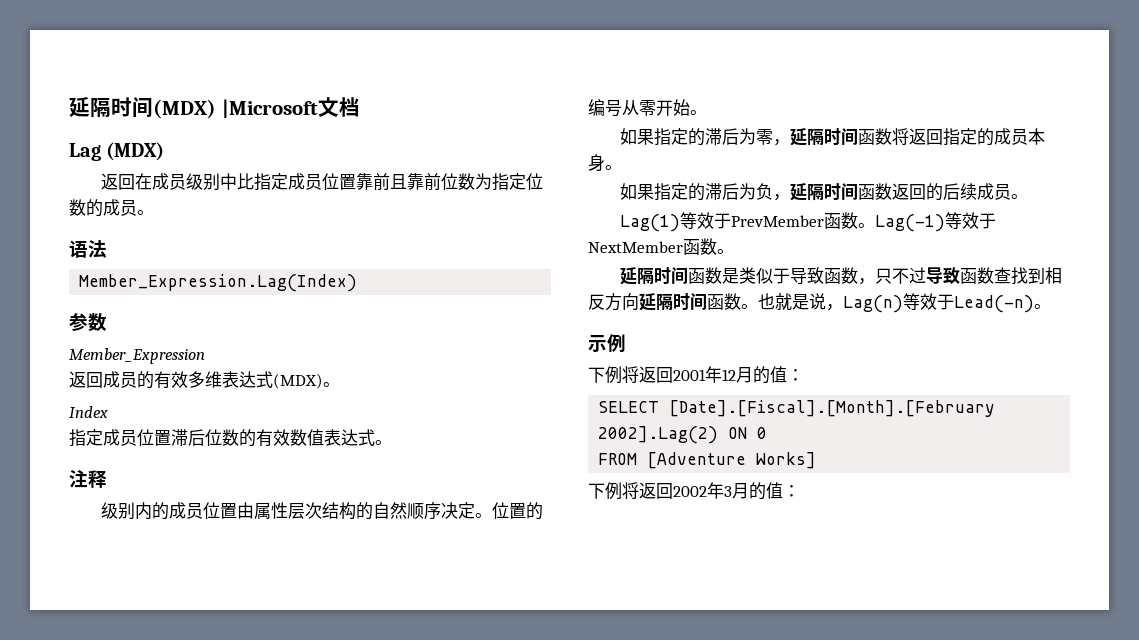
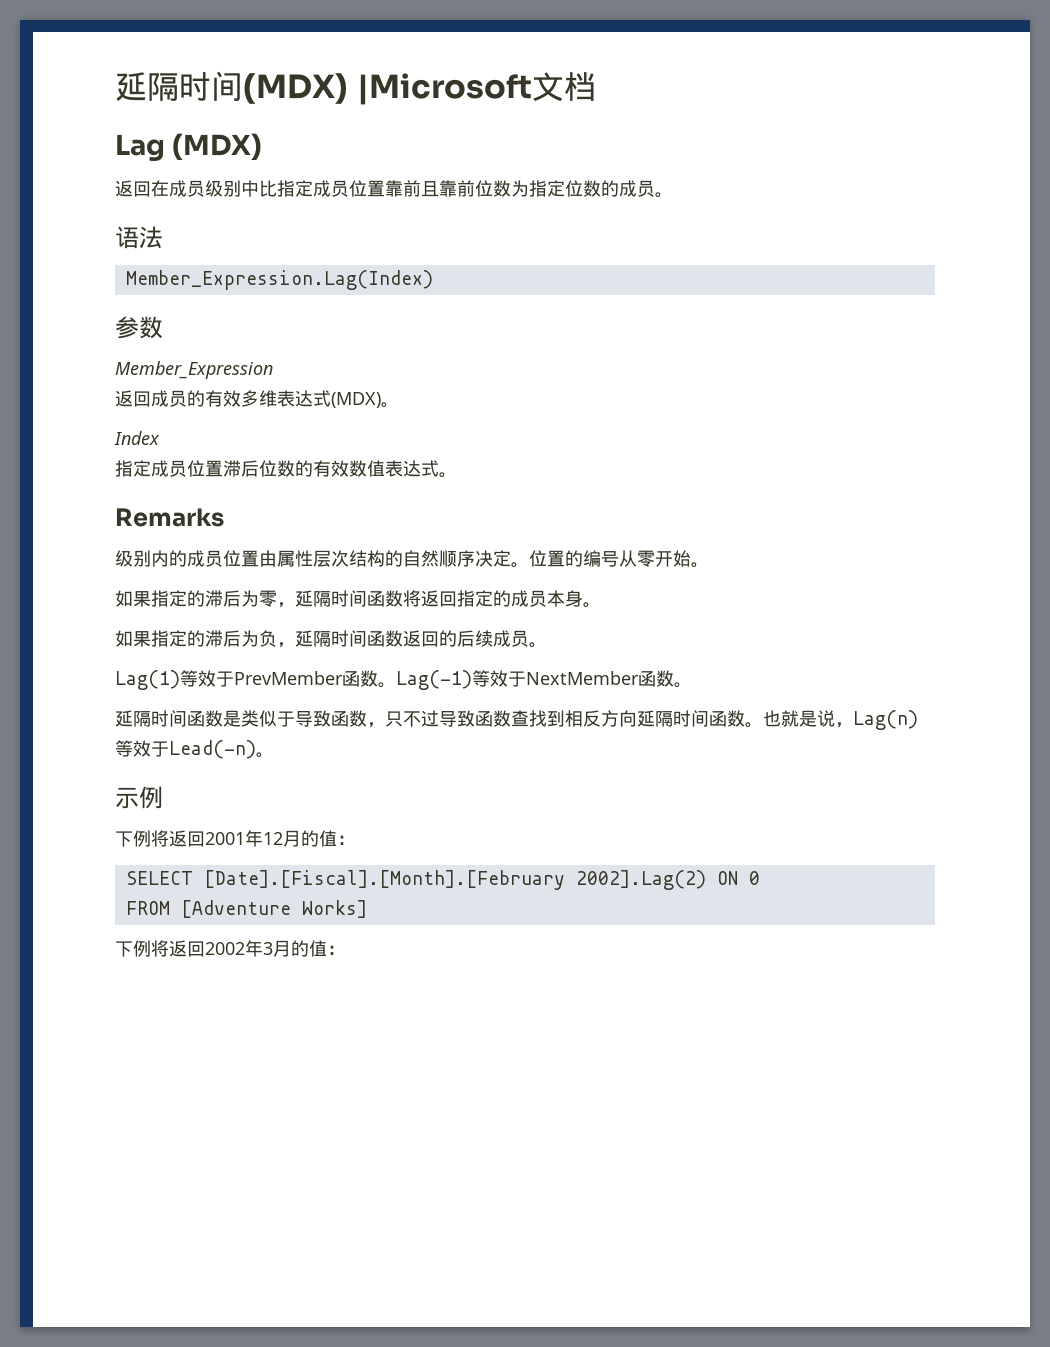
- 注释
+ Remarks

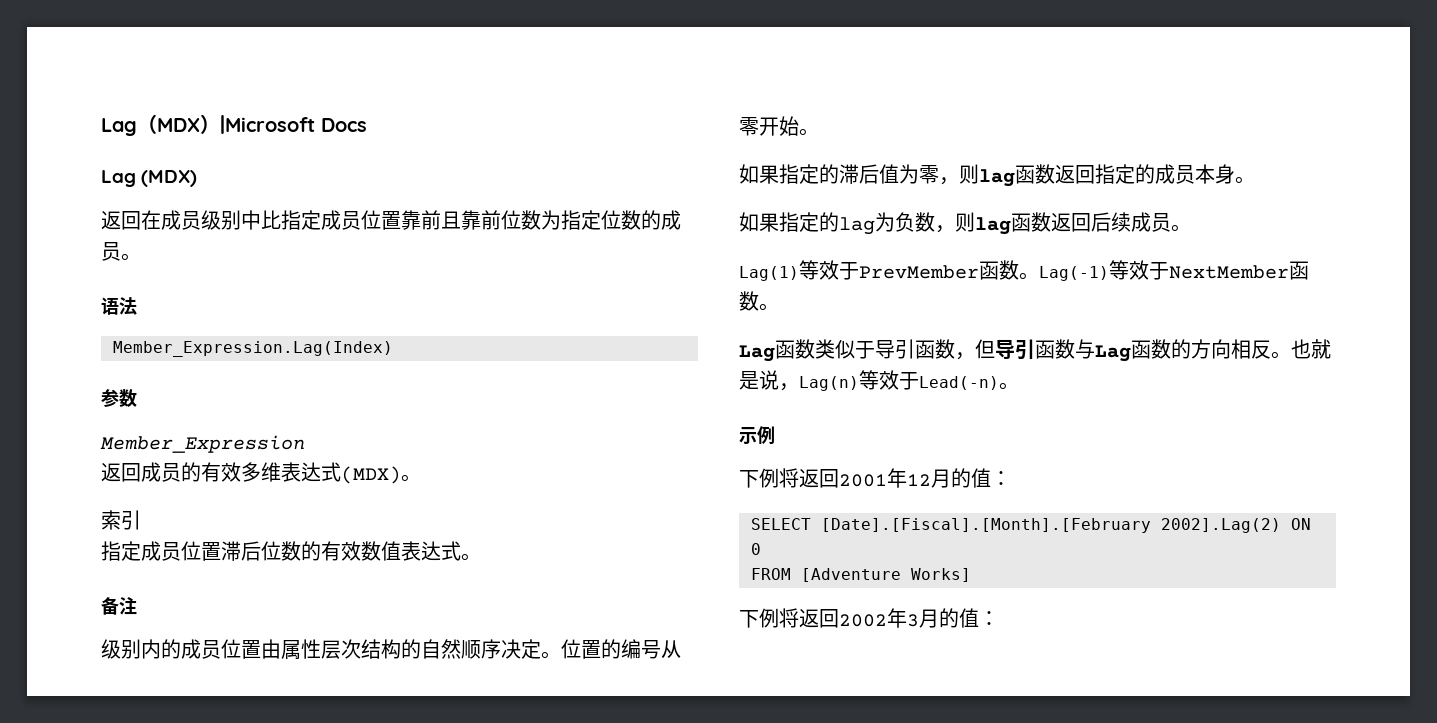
- 延隔时间(MDX) |Microsoft文档
+ Lag（MDX）|Microsoft Docs
- Index
+ 索引
- Remarks
+ 备注
- 如果指定的滞后为零，延隔时间函数将返回指定的成员本身。
+ 如果指定的滞后值为零，则lag函数返回指定的成员本身。
- 如果指定的滞后为负，延隔时间函数返回的后续成员。
+ 如果指定的lag为负数，则lag函数返回后续成员。
- 延隔时间函数是类似于导致函数，只不过导致函数查找到相反方向延隔时间函数。
+ Lag函数类似于导引函数，但导引函数与Lag函数的方向相反。

